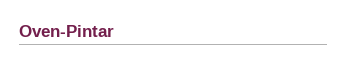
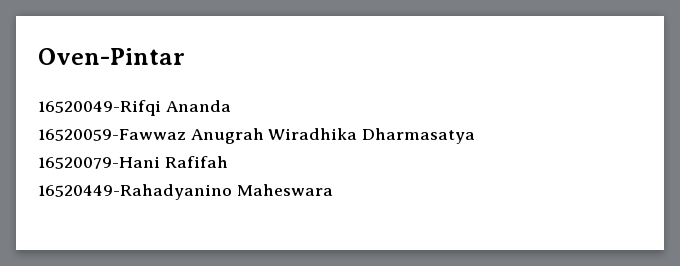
+ 16520049-Rifqi Ananda
+ 16520059-Fawwaz Anugrah Wiradhika Dharmasatya
+ 16520079-Hani Rafifah
+ 16520449-Rahadyanino Maheswara

